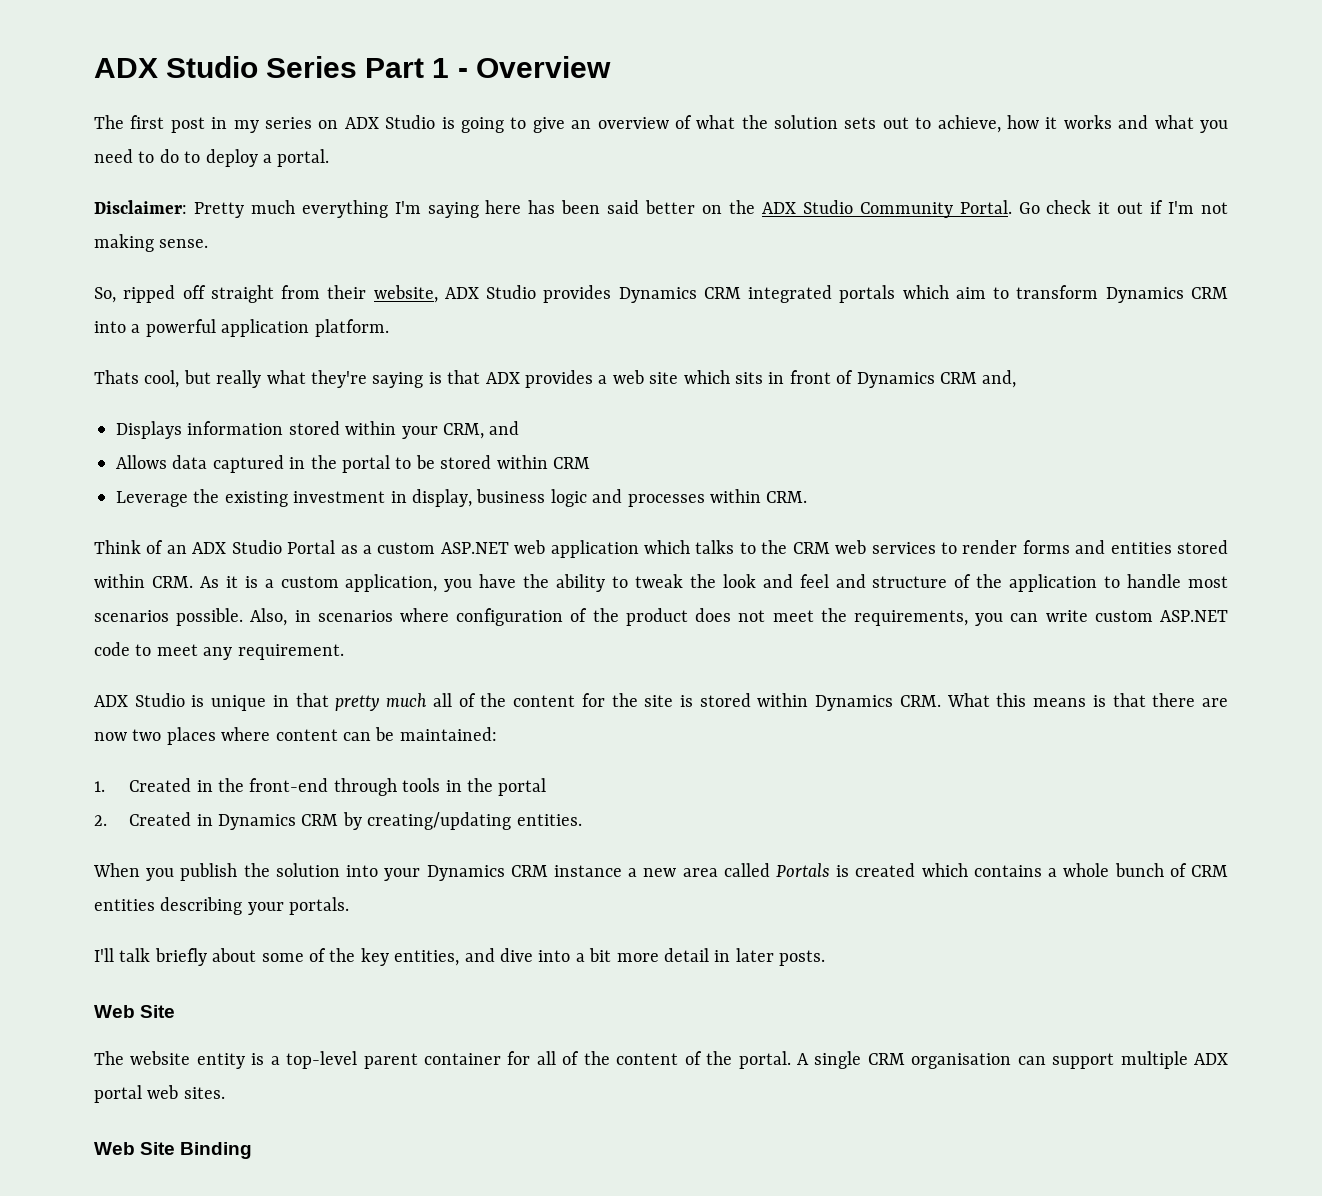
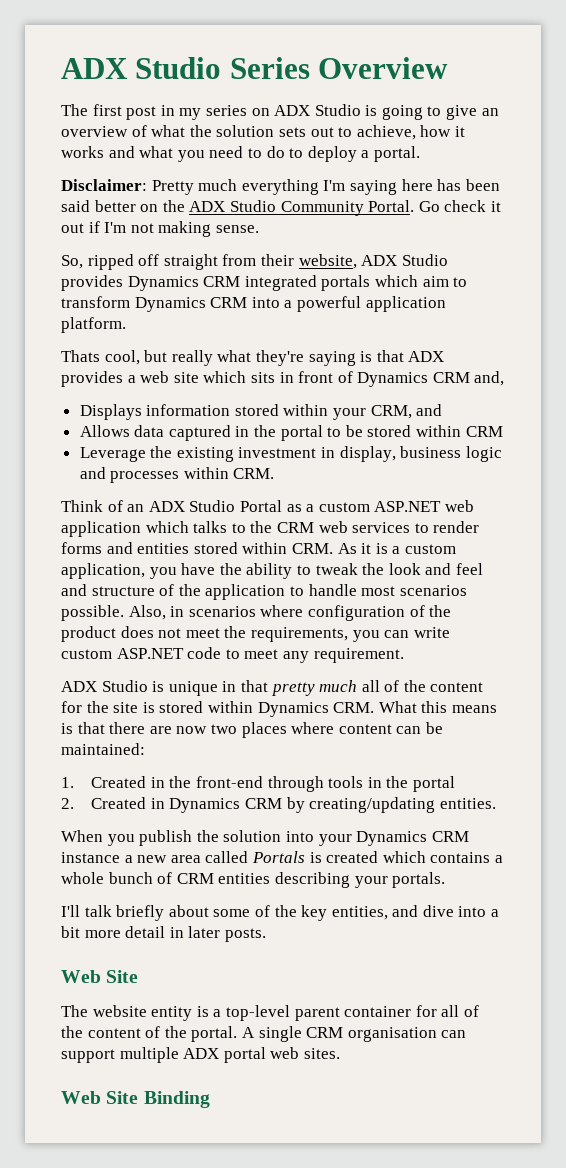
- ADX Studio Series Part 1 - Overview
+ ADX Studio Series Overview

